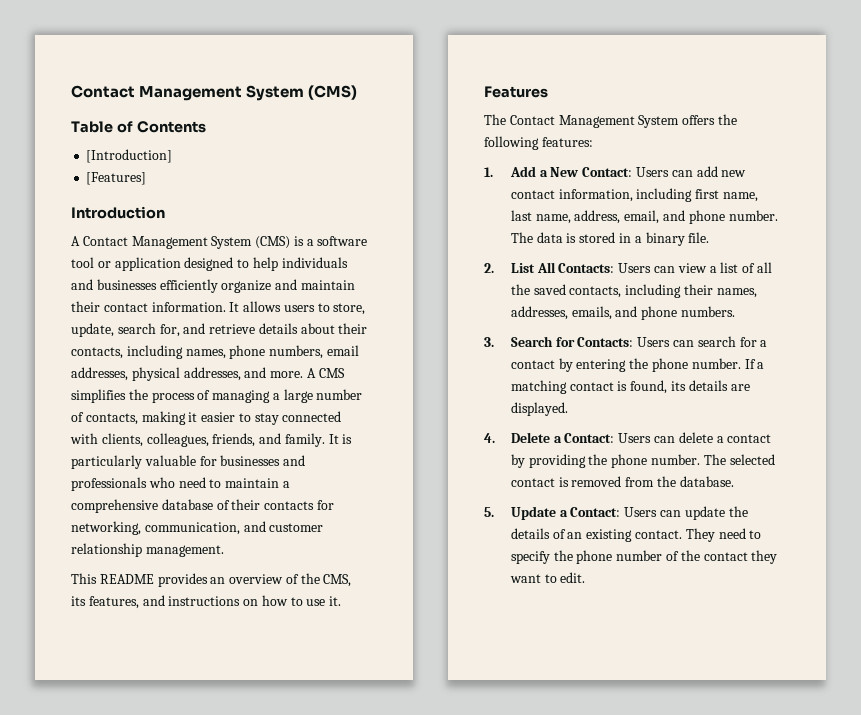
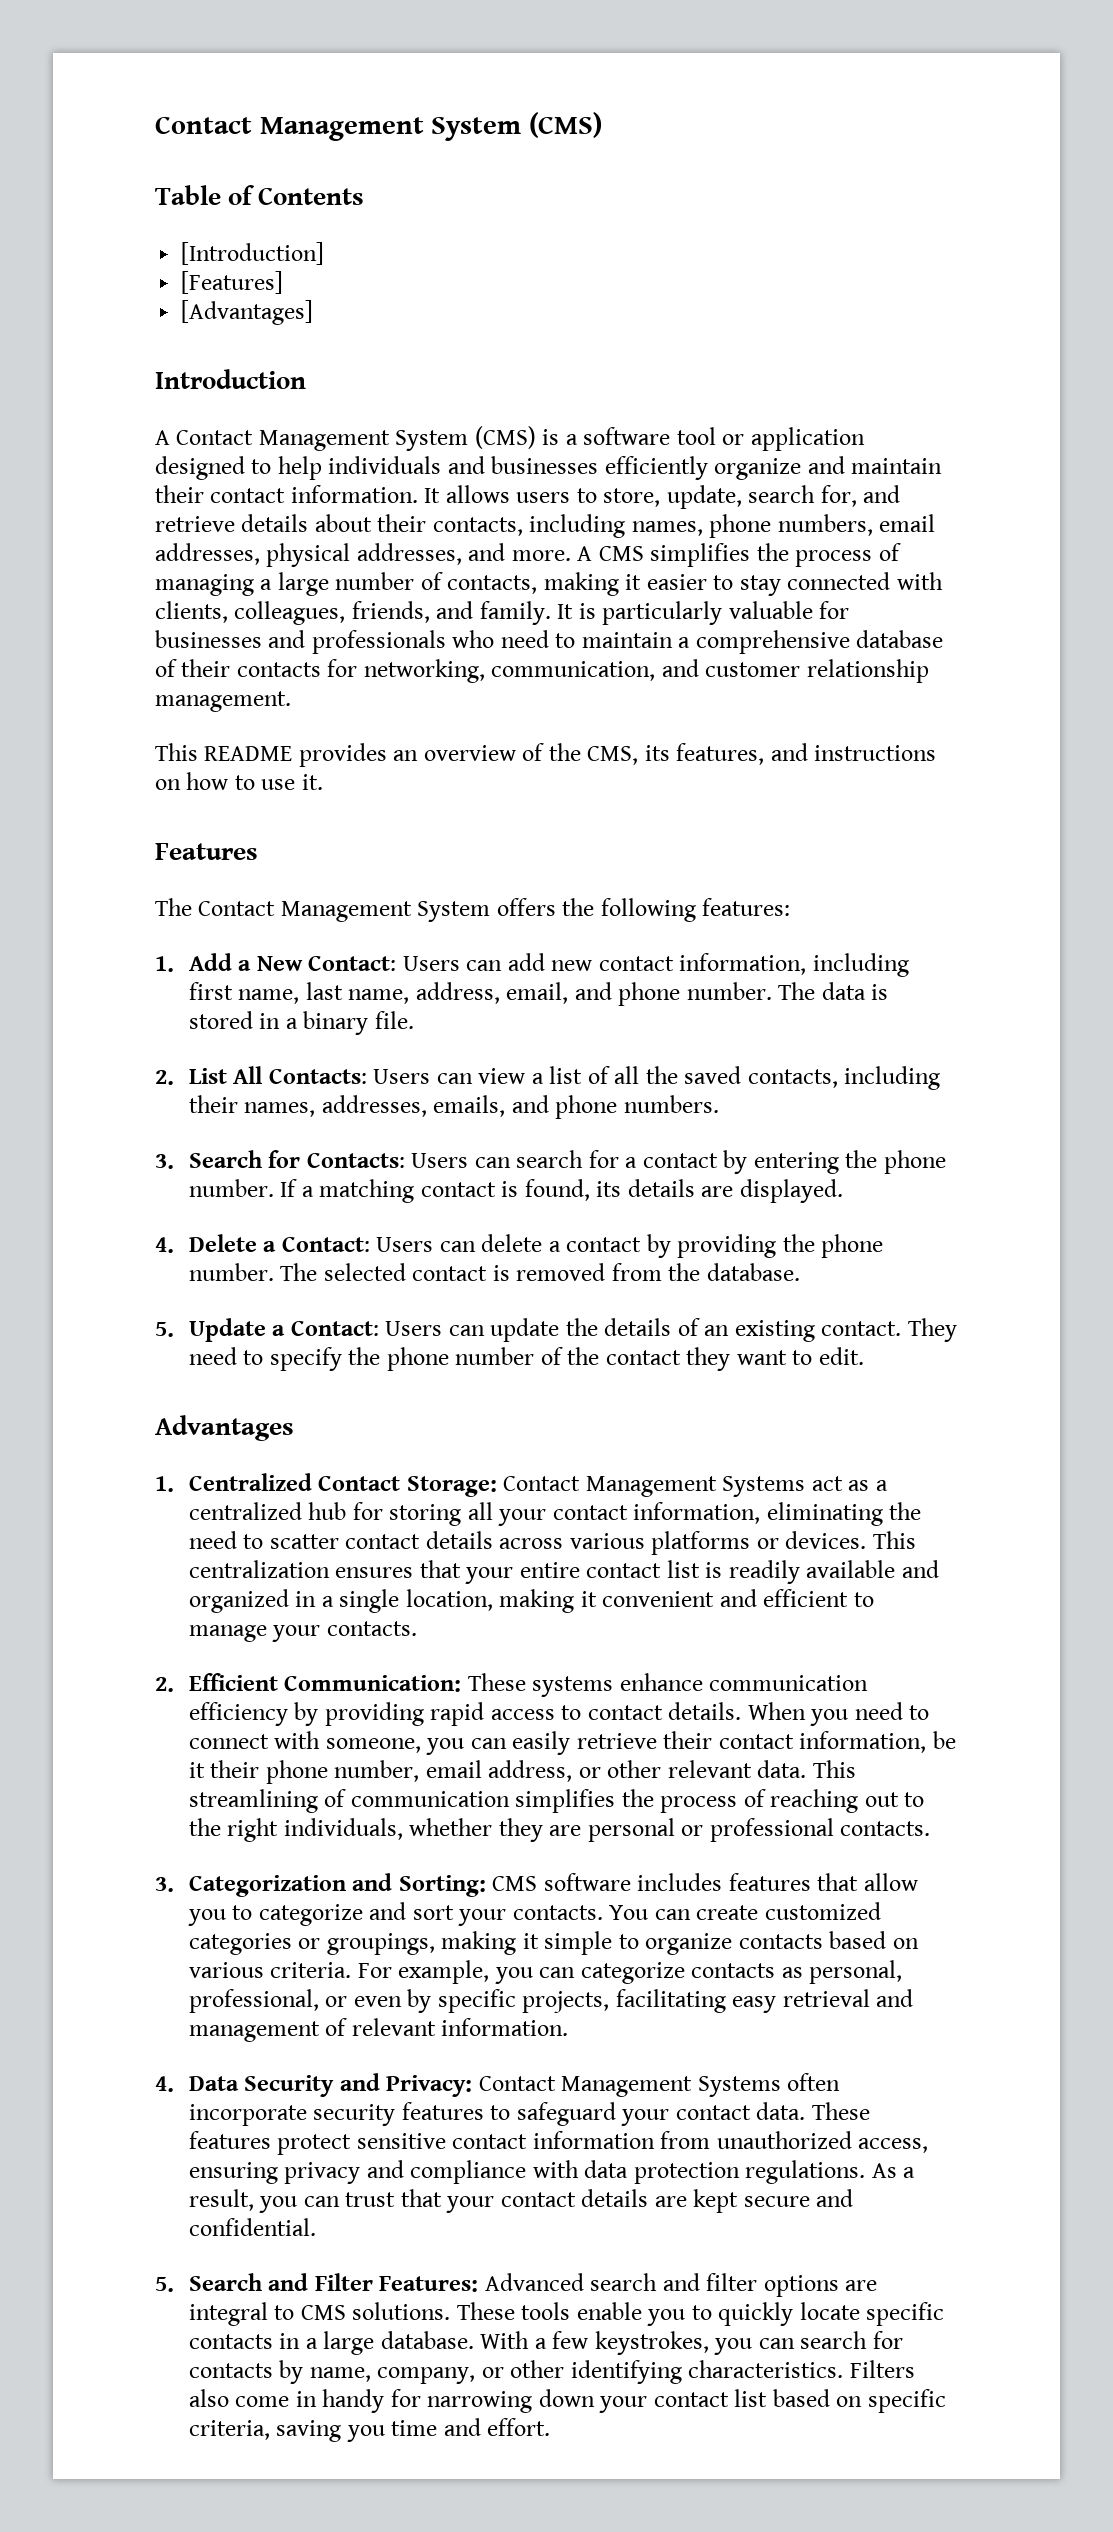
+ [Advantages]
+ Advantages
+ 1. Centralized Contact Storage: Contact Management Systems act as a centralized hub for storing all your contact information, eliminating the need to scatter contact details across various platforms or devices. This centralization ensures that your entire contact list is readily available and organized in a single location, making it convenient and efficient to manage your contacts.
+ 2. Efficient Communication: These systems enhance communication efficiency by providing rapid access to contact details. When you need to connect with someone, you can easily retrieve their contact information, be it their phone number, email address, or other relevant data. This streamlining of communication simplifies the process of reaching out to the right individuals, whether they are personal or professional contacts.
+ 3. Categorization and Sorting: CMS software includes features that allow you to categorize and sort your contacts. You can create customized categories or groupings, making it simple to organize contacts based on various criteria. For example, you can categorize contacts as personal, professional, or even by specific projects, facilitating easy retrieval and management of relevant information.
+ 4. Data Security and Privacy: Contact Management Systems often incorporate security features to safeguard your contact data. These features protect sensitive contact information from unauthorized access, ensuring privacy and compliance with data protection regulations. As a result, you can trust that your contact details are kept secure and confidential.
+ 5. Search and Filter Features: Advanced search and filter options are integral to CMS solutions. These tools enable you to quickly locate specific contacts in a large database. With a few keystrokes, you can search for contacts by name, company, or other identifying characteristics. Filters also come in handy for narrowing down your contact list based on specific criteria, saving you time and effort.

